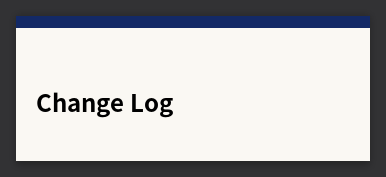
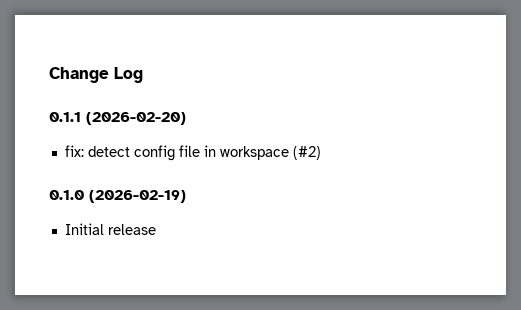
+ 0.1.1 (2026-02-20)
+ fix: detect config file in workspace (#2)
+ 0.1.0 (2026-02-19)
+ Initial release

